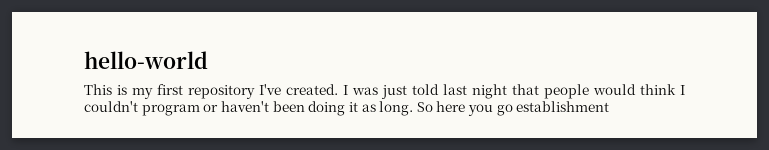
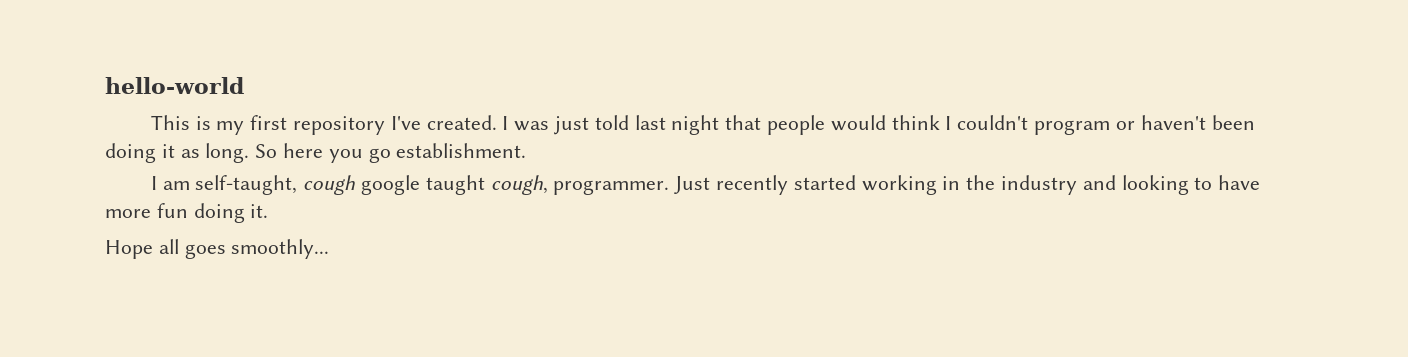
- So here you go establishment
+ So here you go establishment.
+ I am self-taught, cough google taught cough, programmer. Just recently started working in the industry and looking to have more fun doing it.
+ Hope all goes smoothly...

